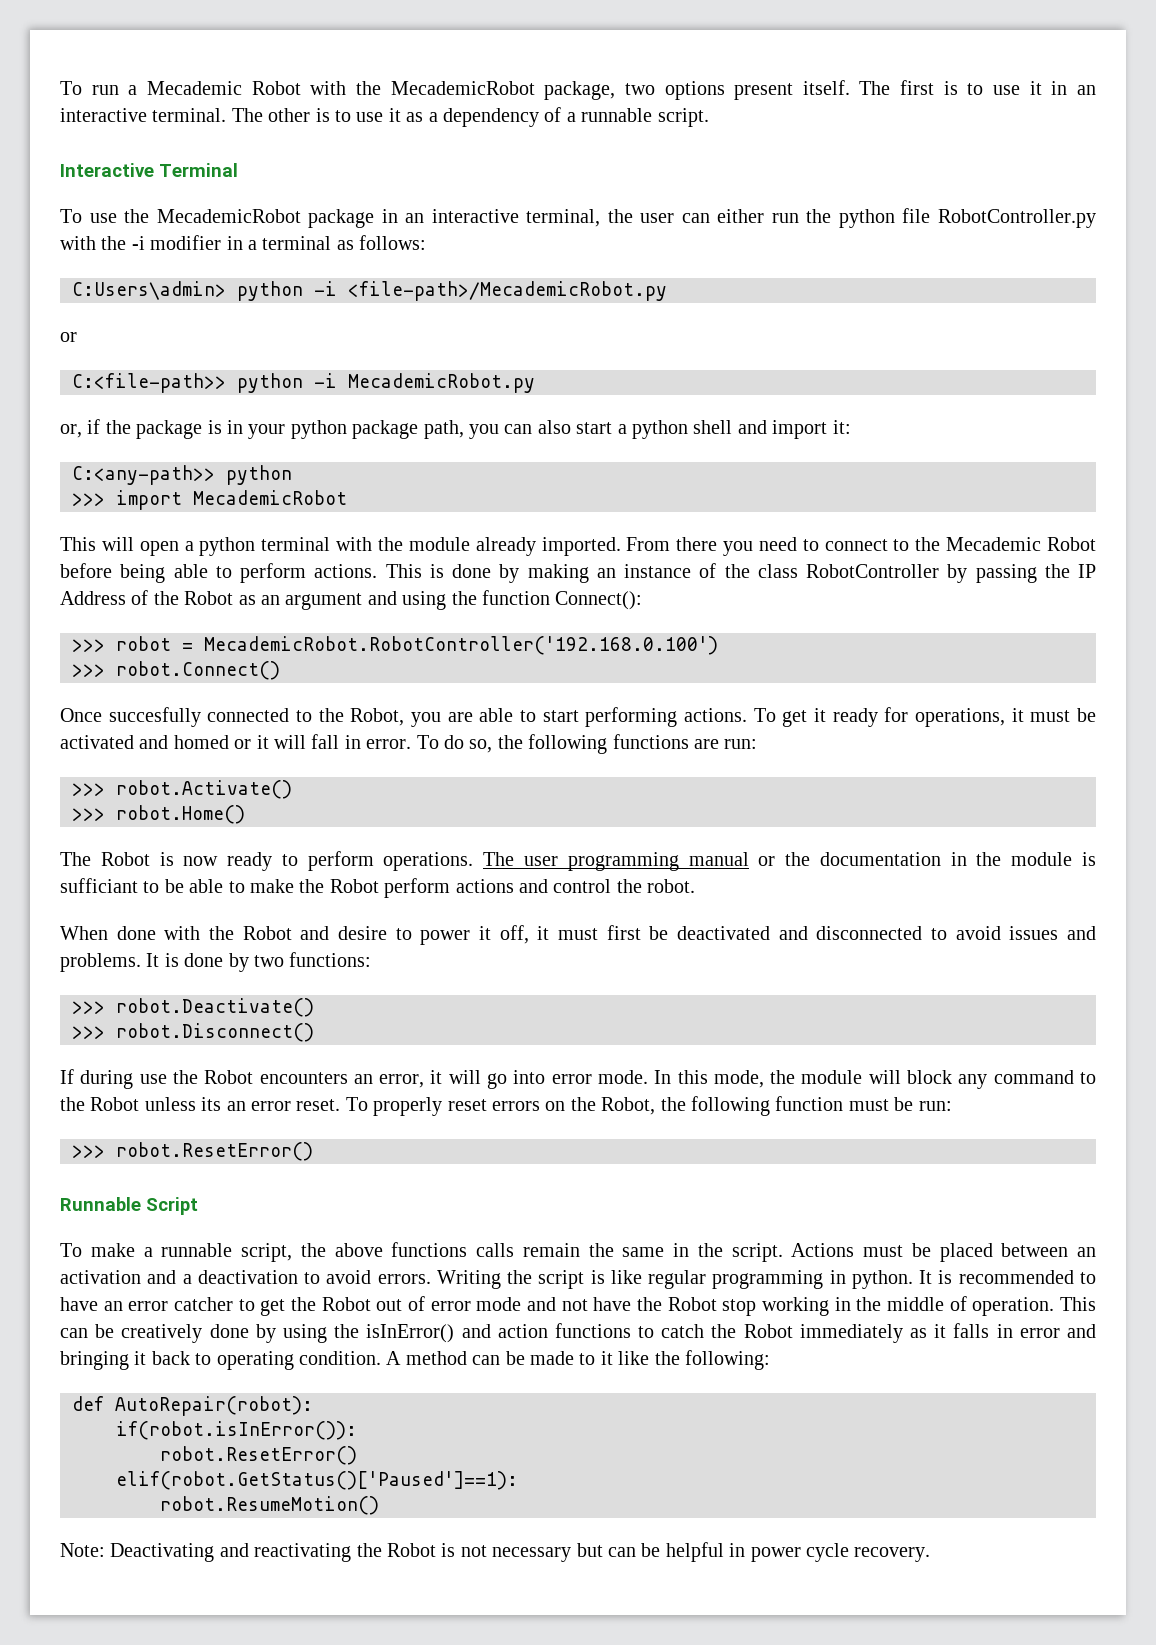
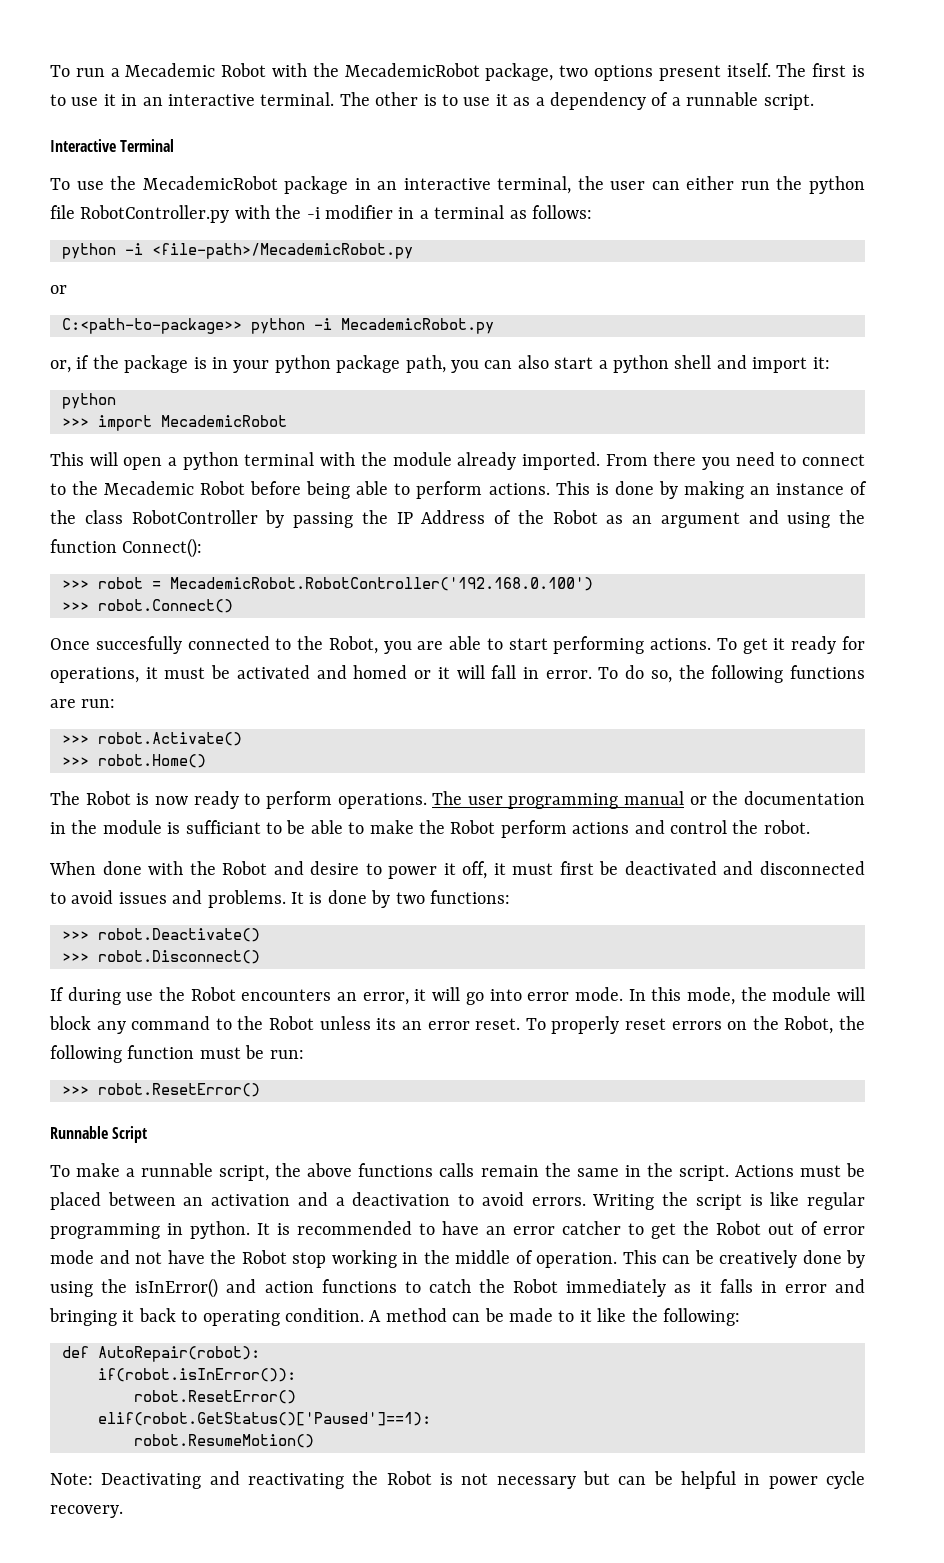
- C:Users\admin> python -i <file-path>/MecademicRobot.py
+ python -i <file-path>/MecademicRobot.py
- C:<file-path>> python -i MecademicRobot.py
+ C:<path-to-package>> python -i MecademicRobot.py
  or, if the package is in your python package path, you can also start a python shell and import it:
- C:<any-path>> python
+ python

